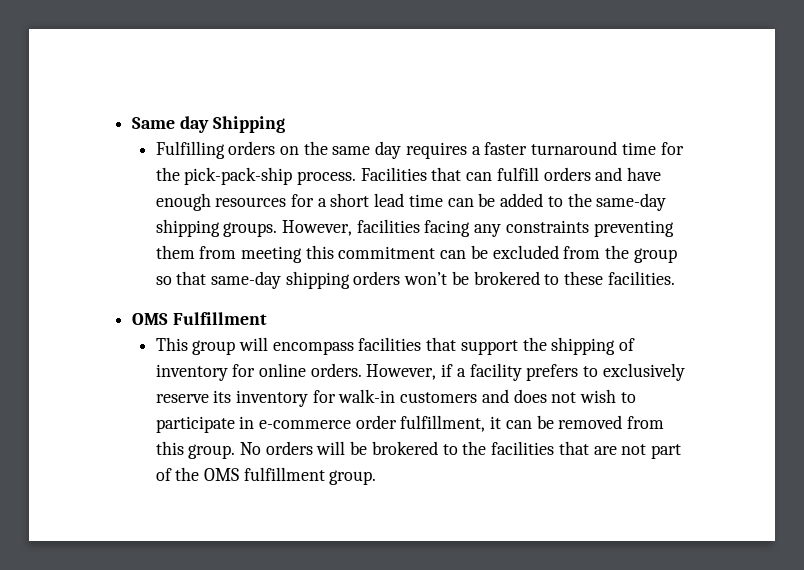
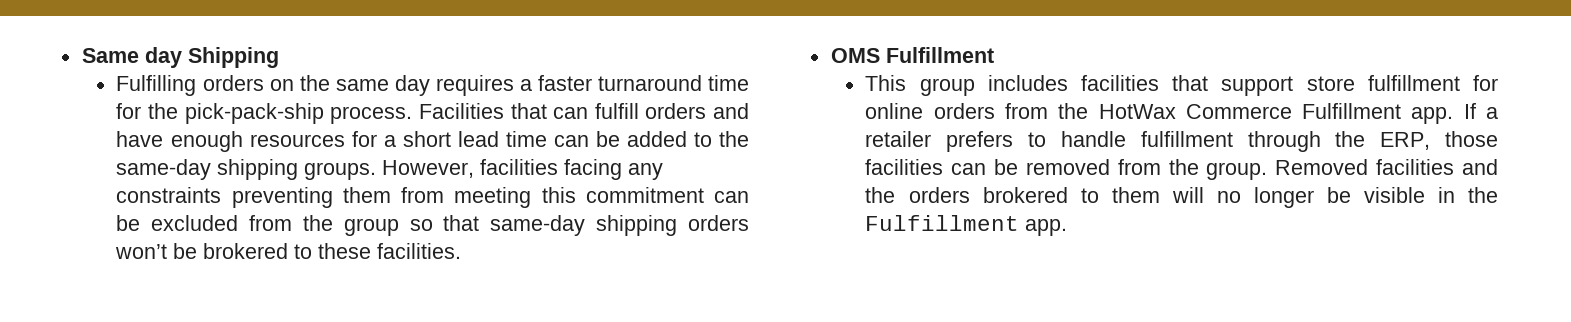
- This group will encompass facilities that support the shipping of inventory for online orders. However, if a facility prefers to exclusively reserve its inventory for walk-in customers and does not wish to participate in e-commerce order fulfillment, it can be removed from this group. No orders will be brokered to the facilities that are not part of the OMS fulfillment group.
+ This group includes facilities that support store fulfillment for online orders from the HotWax Commerce Fulfillment app. If a retailer prefers to handle fulfillment through the ERP, those facilities can be removed from the group. Removed facilities and the orders brokered to them will no longer be visible in the Fulfillment app.

